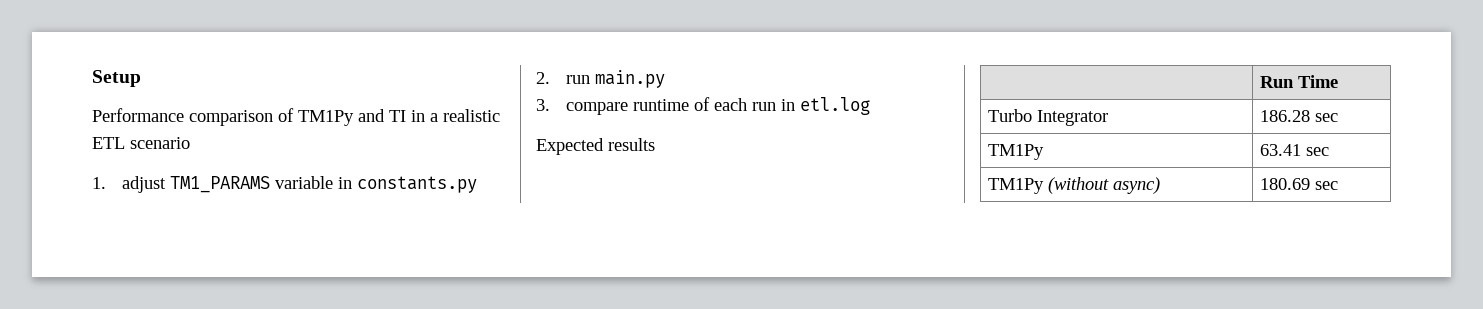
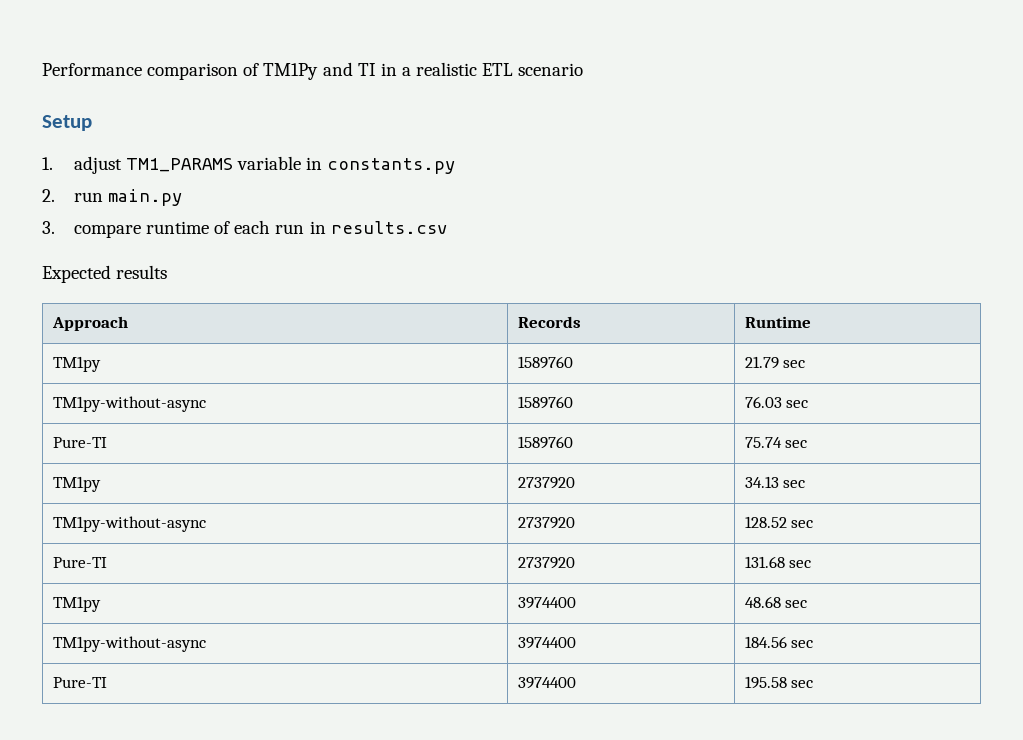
- Setup
+ Setup
- 3. compare runtime of each run in etl.log
+ 3. compare runtime of each run in results.csv
- | Run Time
- Turbo Integrator | 186.28 sec
- TM1Py | 63.41 sec
- TM1Py (without async) | 180.69 sec
+ Approach | Records | Runtime
+ TM1py | 1589760 | 21.79 sec
+ TM1py-without-async | 1589760 | 76.03 sec
+ Pure-TI | 1589760 | 75.74 sec
+ TM1py | 2737920 | 34.13 sec
+ TM1py-without-async | 2737920 | 128.52 sec
+ Pure-TI | 2737920 | 131.68 sec
+ TM1py | 3974400 | 48.68 sec
+ TM1py-without-async | 3974400 | 184.56 sec
+ Pure-TI | 3974400 | 195.58 sec

